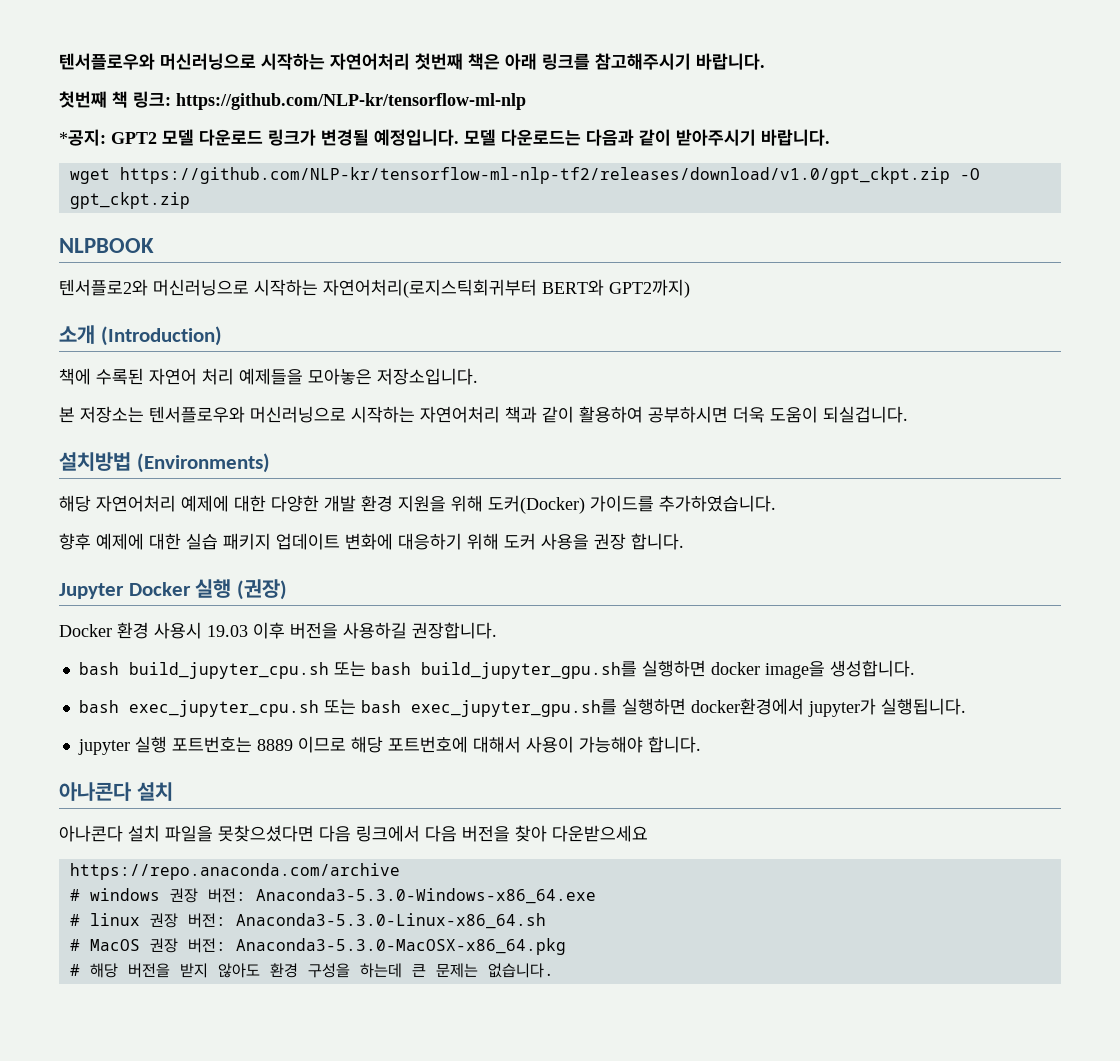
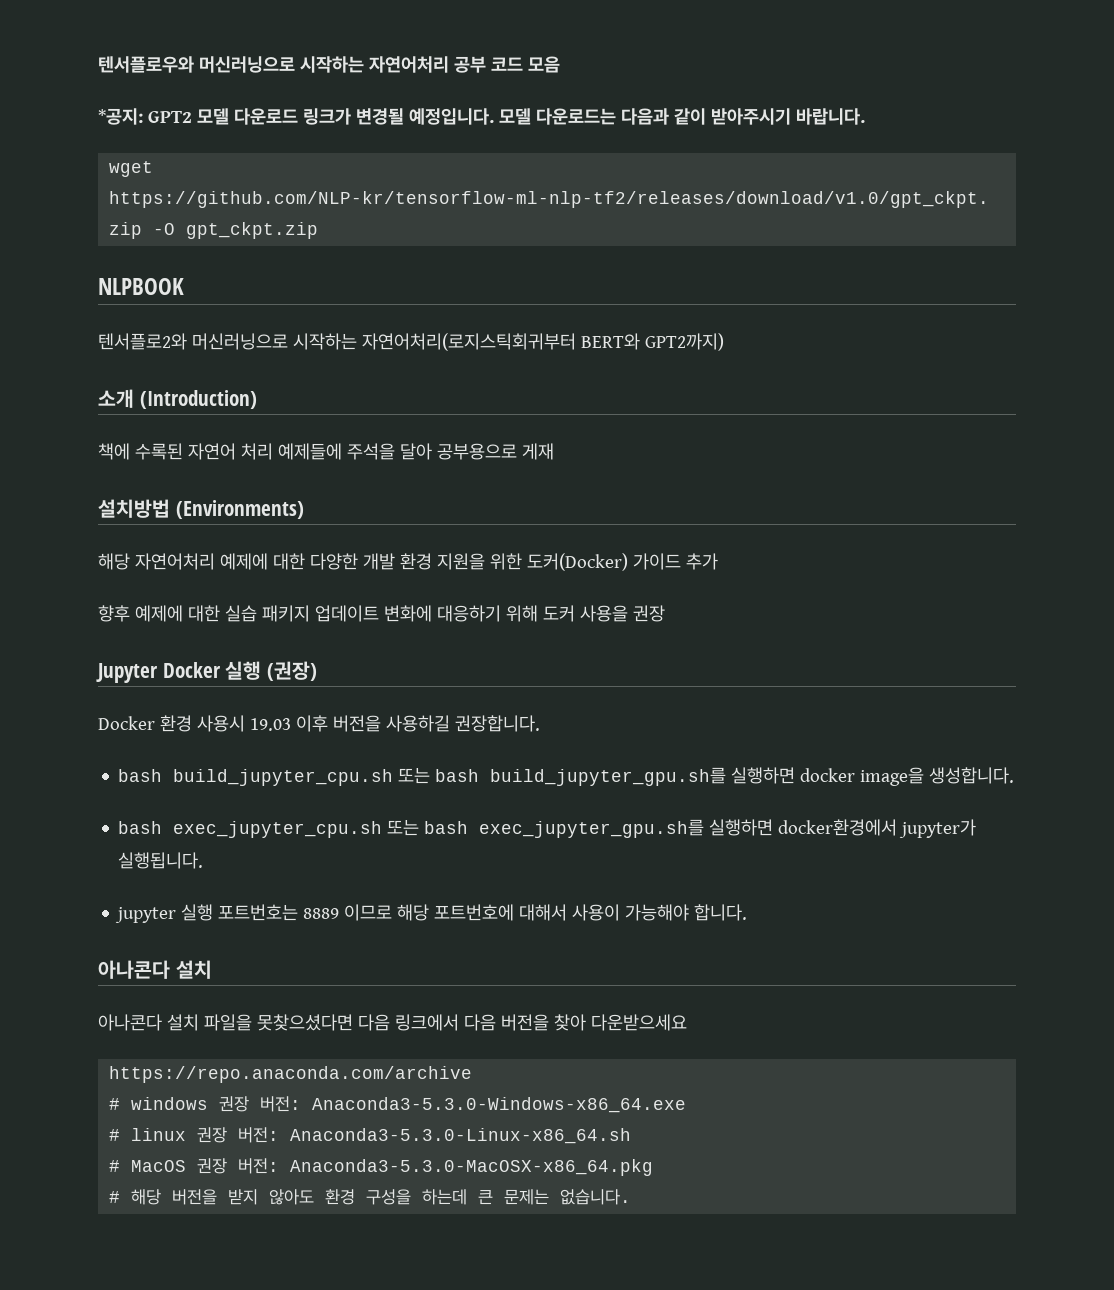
- 텐서플로우와 머신러닝으로 시작하는 자연어처리 첫번째 책은 아래 링크를 참고해주시기 바랍니다.
- 첫번째 책 링크: https://github.com/NLP-kr/tensorflow-ml-nlp
+ 텐서플로우와 머신러닝으로 시작하는 자연어처리 공부 코드 모음
- 책에 수록된 자연어 처리 예제들을 모아놓은 저장소입니다.
- 본 저장소는 텐서플로우와 머신러닝으로 시작하는 자연어처리 책과 같이 활용하여 공부하시면 더욱 도움이 되실겁니다.
+ 책에 수록된 자연어 처리 예제들에 주석을 달아 공부용으로 게재
- 해당 자연어처리 예제에 대한 다양한 개발 환경 지원을 위해 도커(Docker) 가이드를 추가하였습니다.
+ 해당 자연어처리 예제에 대한 다양한 개발 환경 지원을 위한 도커(Docker) 가이드 추가
- 향후 예제에 대한 실습 패키지 업데이트 변화에 대응하기 위해 도커 사용을 권장 합니다.
+ 향후 예제에 대한 실습 패키지 업데이트 변화에 대응하기 위해 도커 사용을 권장

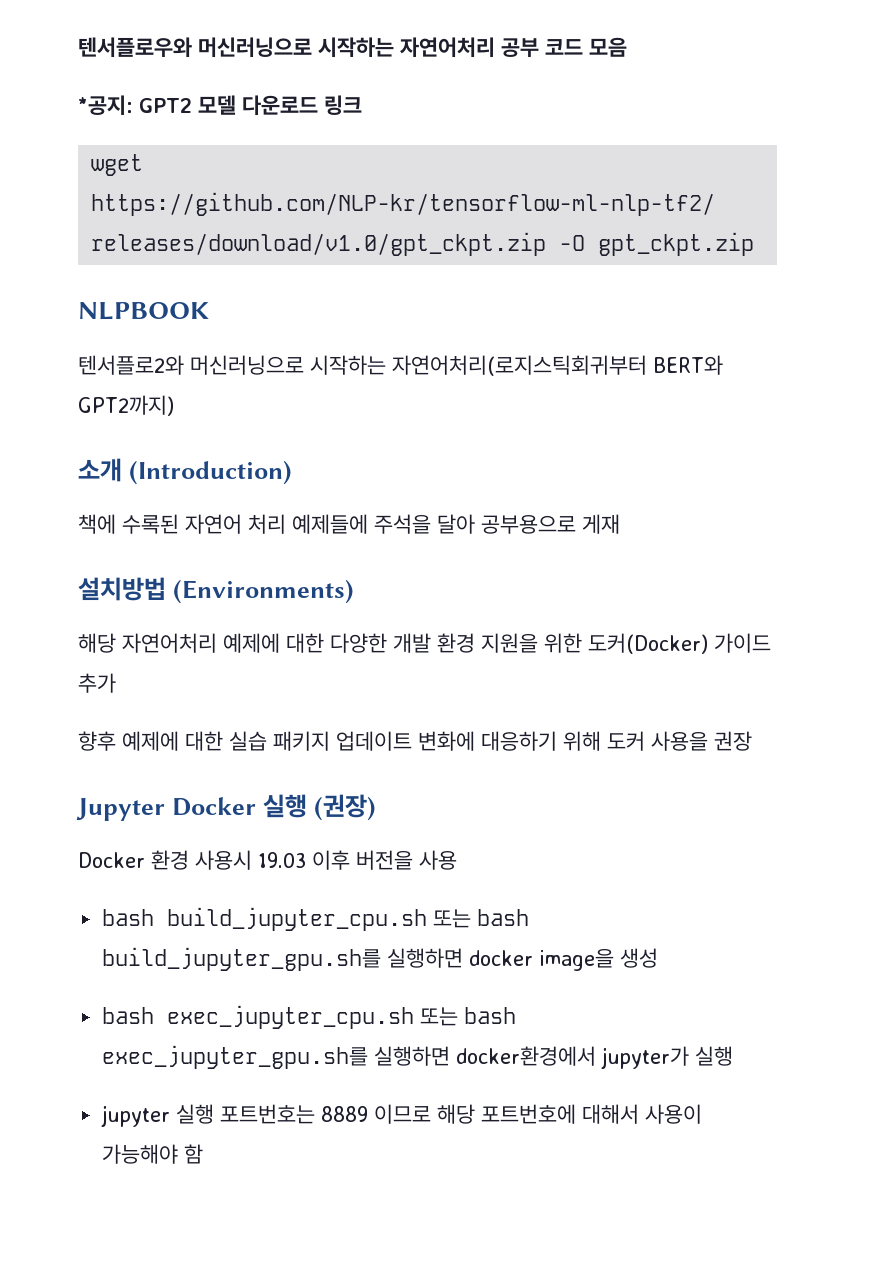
- *공지: GPT2 모델 다운로드 링크가 변경될 예정입니다. 모델 다운로드는 다음과 같이 받아주시기 바랍니다.
+ *공지: GPT2 모델 다운로드 링크
- Docker 환경 사용시 19.03 이후 버전을 사용하길 권장합니다.
+ Docker 환경 사용시 19.03 이후 버전을 사용
- bash build_jupyter_cpu.sh 또는 bash build_jupyter_gpu.sh를 실행하면 docker image을 생성합니다.
+ bash build_jupyter_cpu.sh 또는 bash build_jupyter_gpu.sh를 실행하면 docker image을 생성
- bash exec_jupyter_cpu.sh 또는 bash exec_jupyter_gpu.sh를 실행하면 docker환경에서 jupyter가 실행됩니다.
+ bash exec_jupyter_cpu.sh 또는 bash exec_jupyter_gpu.sh를 실행하면 docker환경에서 jupyter가 실행
- jupyter 실행 포트번호는 8889 이므로 해당 포트번호에 대해서 사용이 가능해야 합니다.
- 아나콘다 설치
- 아나콘다 설치 파일을 못찾으셨다면 다음 링크에서 다음 버전을 찾아 다운받으세요
- https://repo.anaconda.com/archive
- # windows 권장 버전: Anaconda3-5.3.0-Windows-x86_64.exe
- # linux 권장 버전: Anaconda3-5.3.0-Linux-x86_64.sh
- # MacOS 권장 버전: Anaconda3-5.3.0-MacOSX-x86_64.pkg
- # 해당 버전을 받지 않아도 환경 구성을 하는데 큰 문제는 없습니다.
+ jupyter 실행 포트번호는 8889 이므로 해당 포트번호에 대해서 사용이 가능해야 함

